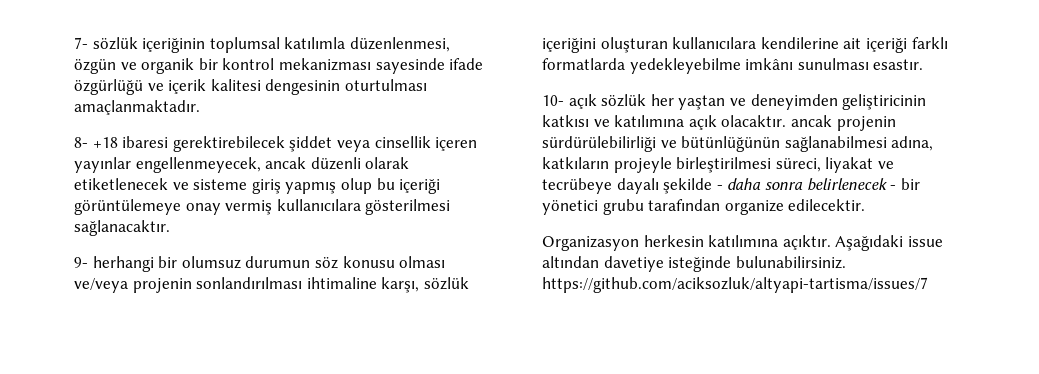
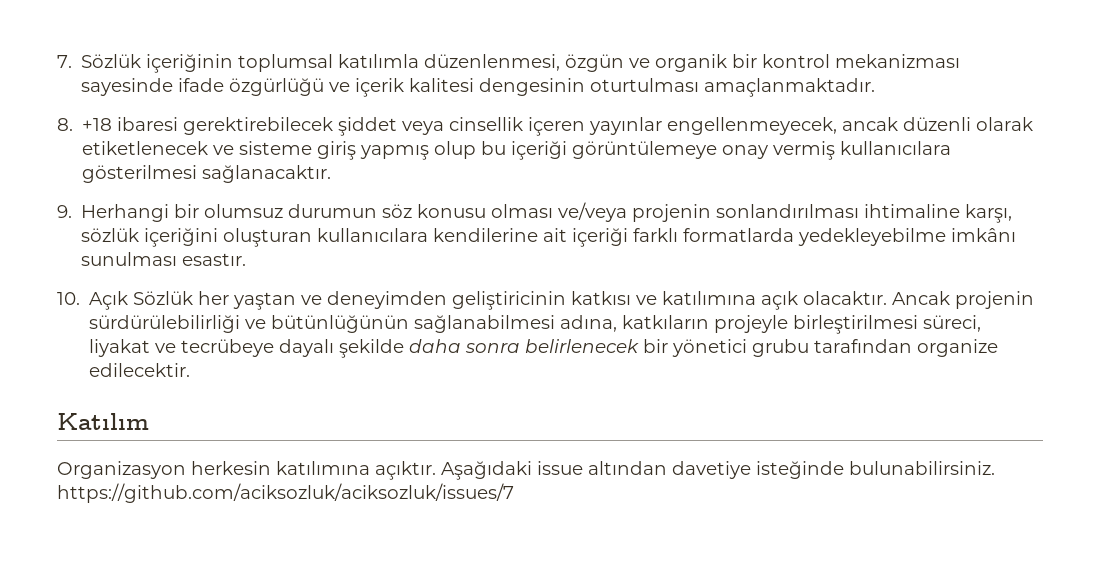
- 7- sözlük içeriğinin toplumsal katılımla düzenlenmesi, özgün ve organik bir kontrol mekanizması sayesinde ifade özgürlüğü ve içerik kalitesi dengesinin oturtulması amaçlanmaktadır.
+ 7. Sözlük içeriğinin toplumsal katılımla düzenlenmesi, özgün ve organik bir kontrol mekanizması sayesinde ifade özgürlüğü ve içerik kalitesi dengesinin oturtulması amaçlanmaktadır.
- 8- +18 ibaresi gerektirebilecek şiddet veya cinsellik içeren yayınlar engellenmeyecek, ancak düzenli olarak etiketlenecek ve sisteme giriş yapmış olup bu içeriği görüntülemeye onay vermiş kullanıcılara gösterilmesi sağlanacaktır.
+ 8. +18 ibaresi gerektirebilecek şiddet veya cinsellik içeren yayınlar engellenmeyecek, ancak düzenli olarak etiketlenecek ve sisteme giriş yapmış olup bu içeriği görüntülemeye onay vermiş kullanıcılara gösterilmesi sağlanacaktır.
- 9- herhangi bir olumsuz durumun söz konusu olması ve/veya projenin sonlandırılması ihtimaline karşı, sözlük içeriğini oluşturan kullanıcılara kendilerine ait içeriği farklı formatlarda yedekleyebilme imkânı sunulması esastır.
+ 9. Herhangi bir olumsuz durumun söz konusu olması ve/veya projenin sonlandırılması ihtimaline karşı, sözlük içeriğini oluşturan kullanıcılara kendilerine ait içeriği farklı formatlarda yedekleyebilme imkânı sunulması esastır.
- 10- açık sözlük her yaştan ve deneyimden geliştiricinin katkısı ve katılımına açık olacaktır. ancak projenin sürdürülebilirliği ve bütünlüğünün sağlanabilmesi adına, katkıların projeyle birleştirilmesi süreci, liyakat ve tecrübeye dayalı şekilde - daha sonra belirlenecek - bir yönetici grubu tarafından organize edilecektir.
+ 10. Açık Sözlük her yaştan ve deneyimden geliştiricinin katkısı ve katılımına açık olacaktır. Ancak projenin sürdürülebilirliği ve bütünlüğünün sağlanabilmesi adına, katkıların projeyle birleştirilmesi süreci, liyakat ve tecrübeye dayalı şekilde daha sonra belirlenecek bir yönetici grubu tarafından organize edilecektir.
+ Katılım
- Aşağıdaki issue altından davetiye isteğinde bulunabilirsiniz. https://github.com/aciksozluk/altyapi-tartisma/issues/7
+ Aşağıdaki issue altından davetiye isteğinde bulunabilirsiniz. https://github.com/aciksozluk/aciksozluk/issues/7

